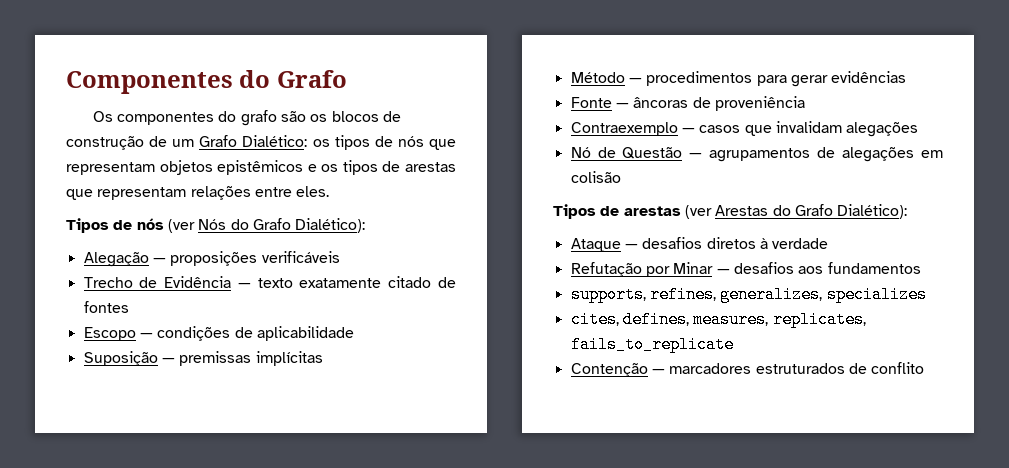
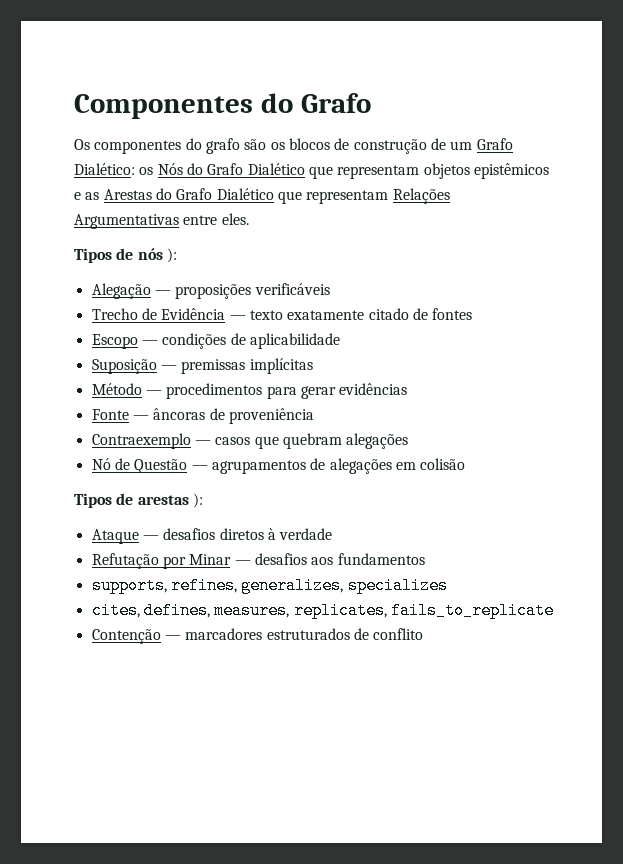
- Os componentes do grafo são os blocos de construção de um Grafo Dialético: os tipos de nós que representam objetos epistêmicos e os tipos de arestas que representam relações entre eles.
+ Os componentes do grafo são os blocos de construção de um Grafo Dialético: os Nós do Grafo Dialético que representam objetos epistêmicos e as Arestas do Grafo Dialético que representam Relações Argumentativas entre eles.
- Tipos de nós (ver Nós do Grafo Dialético):
+ Tipos de nós ):
- Contraexemplo — casos que invalidam alegações
+ Contraexemplo — casos que quebram alegações
- Tipos de arestas (ver Arestas do Grafo Dialético):
+ Tipos de arestas ):

